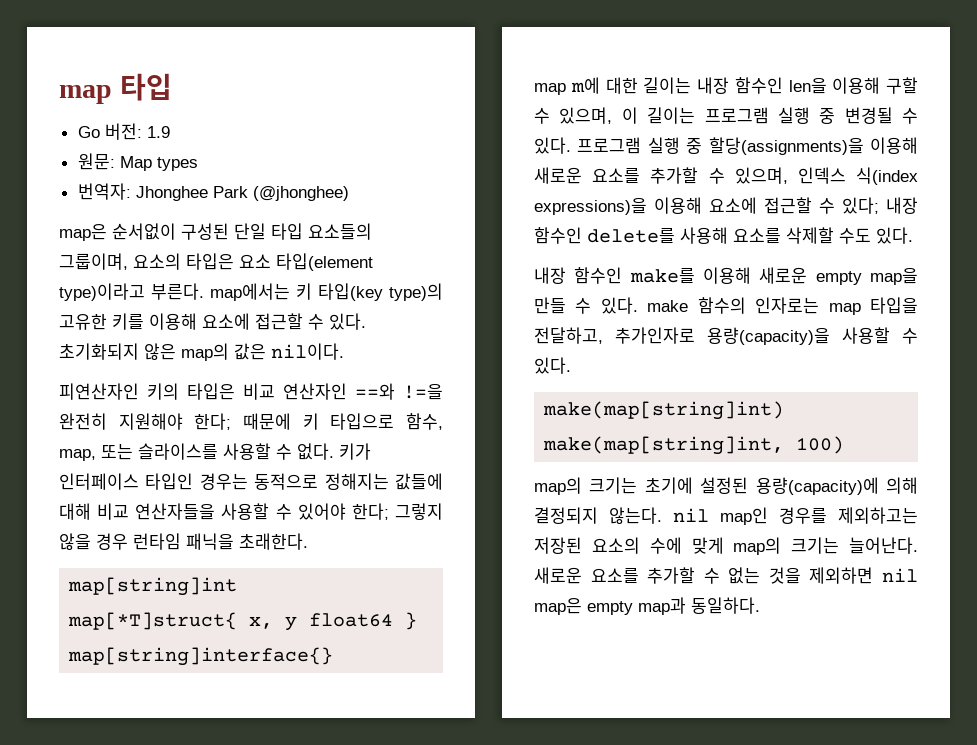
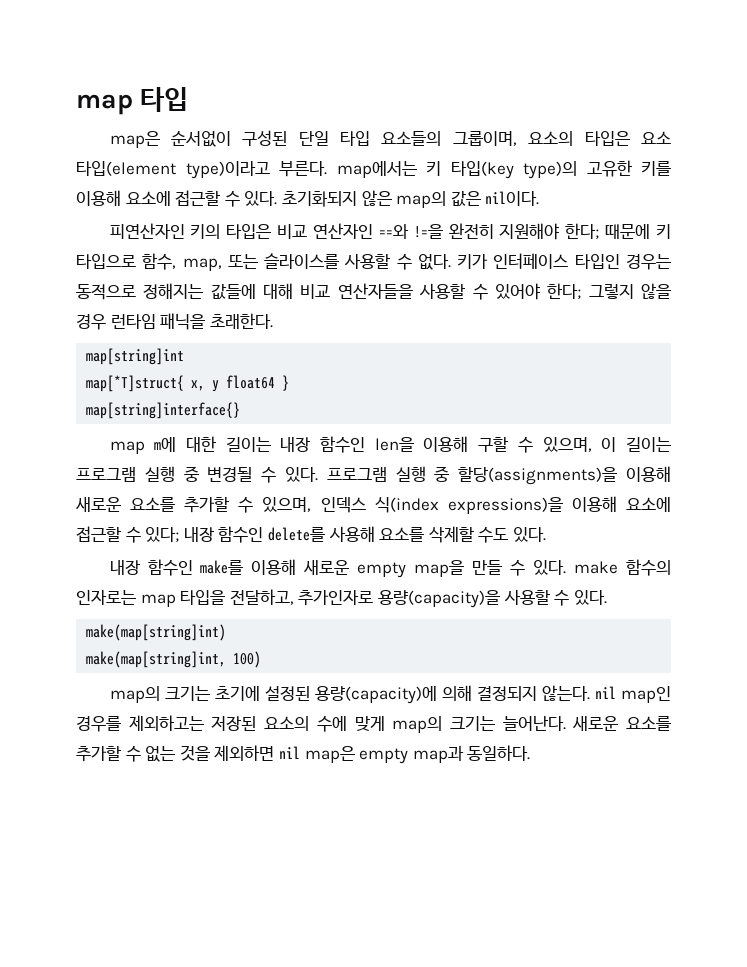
- Go 버전: 1.9
- 원문: Map types
- 번역자: Jhonghee Park (@jhonghee)

